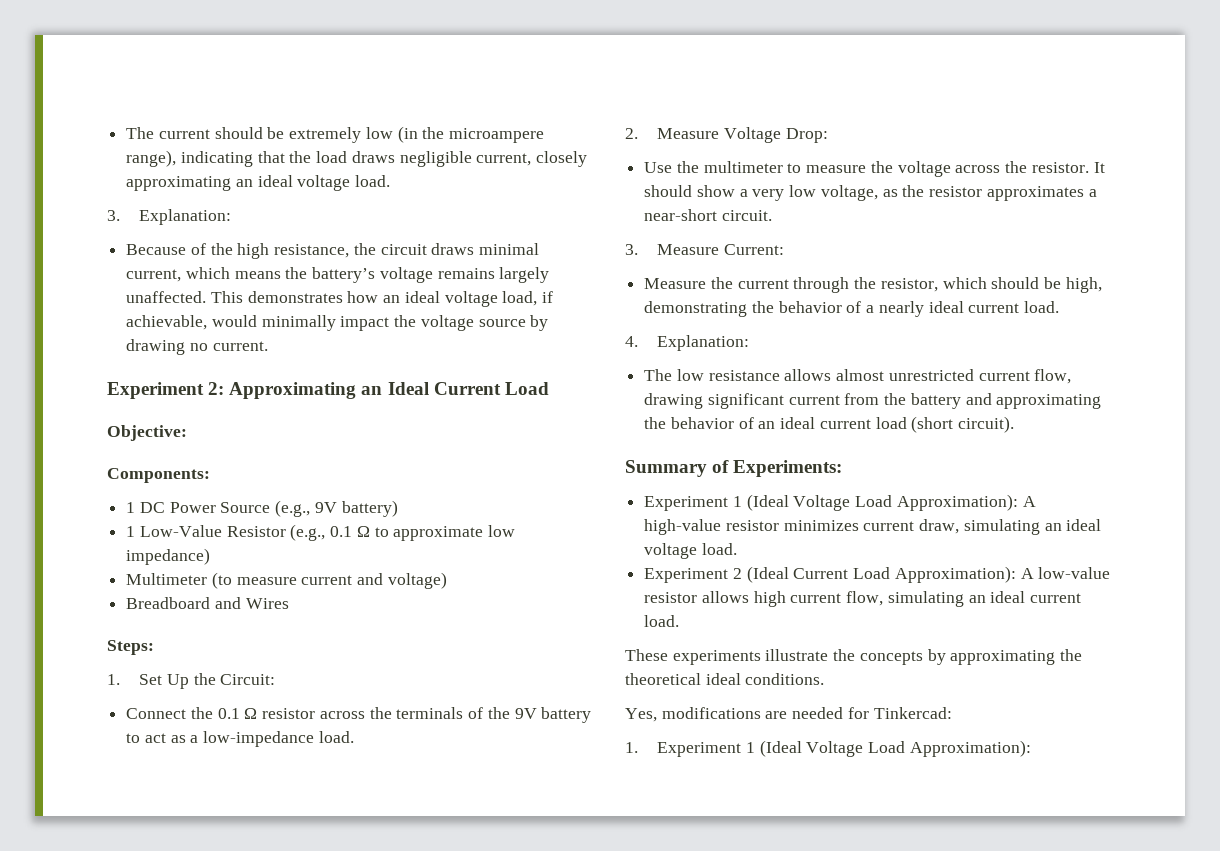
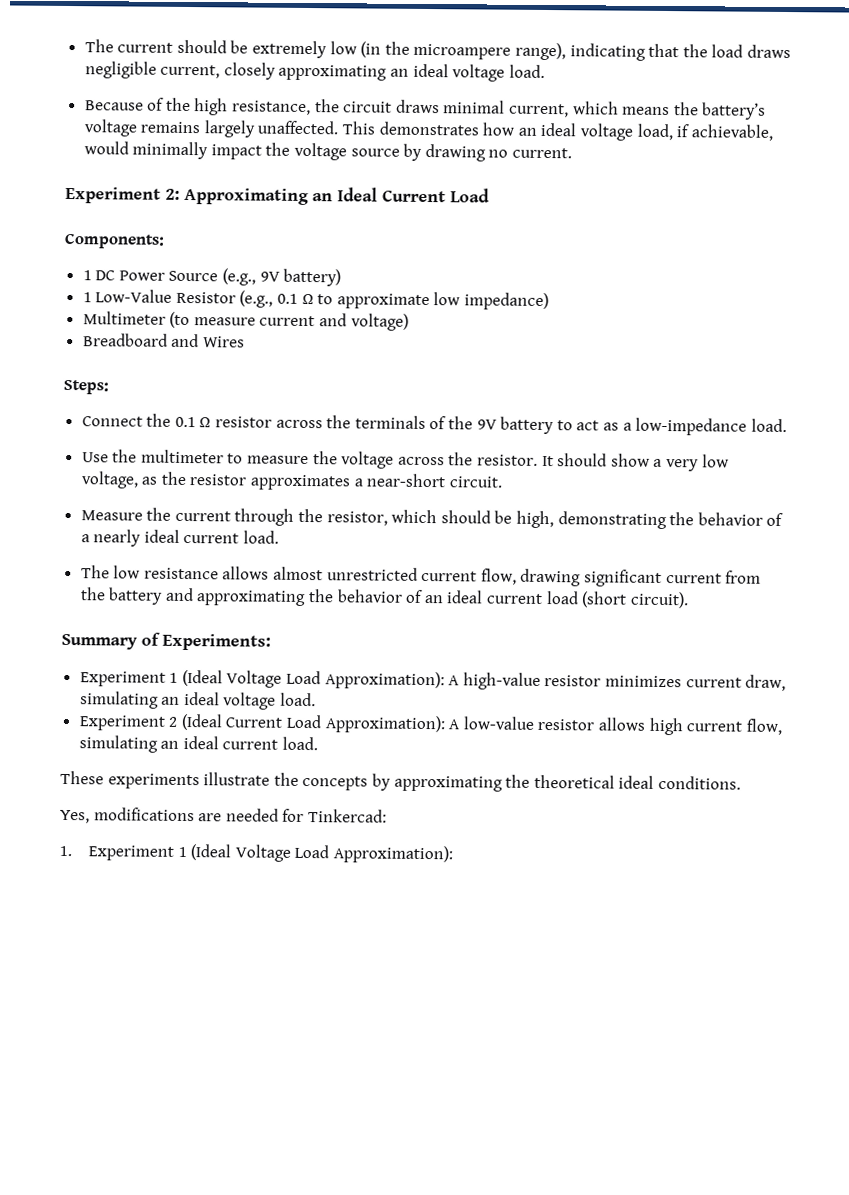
- 3. Explanation:
- Objective:
- 1. Set Up the Circuit:
- 2. Measure Voltage Drop:
- 3. Measure Current:
- 4. Explanation:

